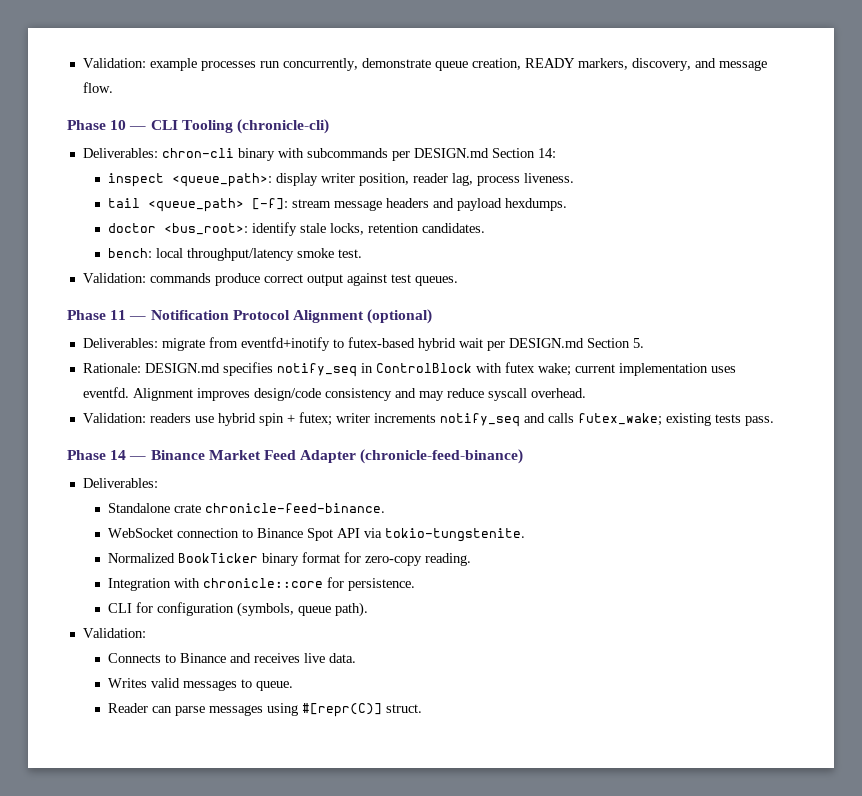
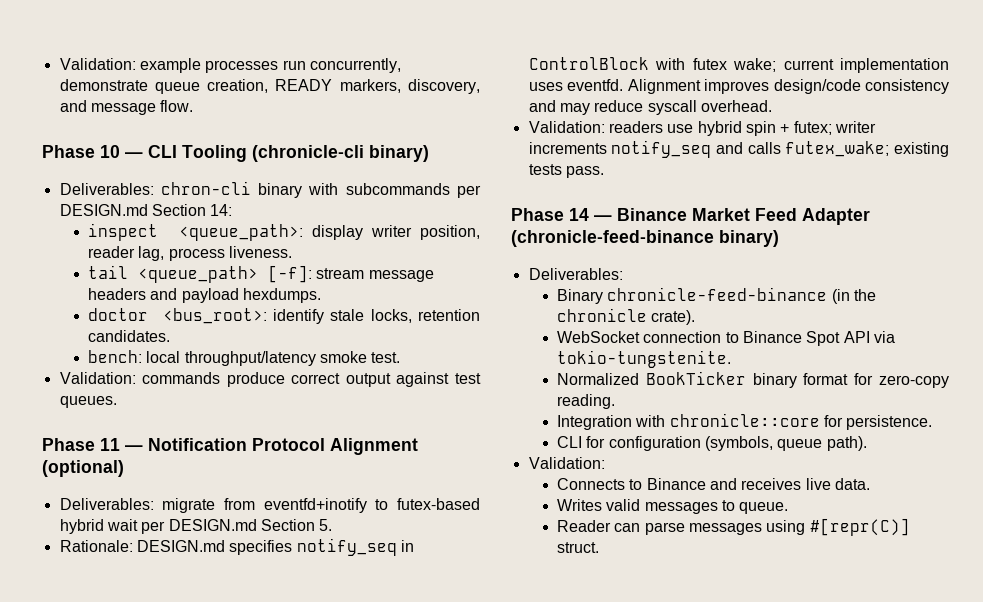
- Phase 10 — CLI Tooling (chronicle-cli)
+ Phase 10 — CLI Tooling (chronicle-cli binary)
- Phase 14 — Binance Market Feed Adapter (chronicle-feed-binance)
+ Phase 14 — Binance Market Feed Adapter (chronicle-feed-binance binary)
- Standalone crate chronicle-feed-binance.
+ Binary chronicle-feed-binance (in the chronicle crate).

